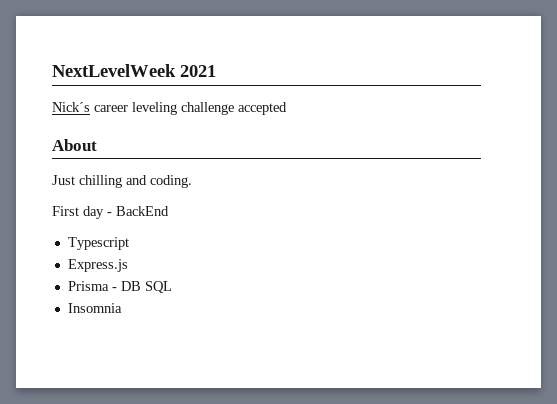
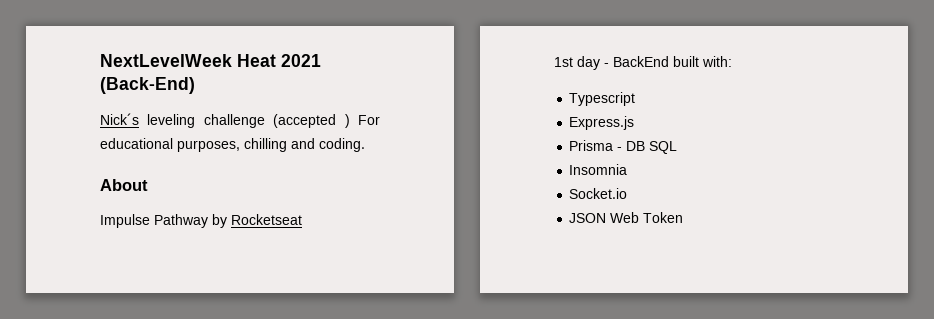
- NextLevelWeek 2021
+ NextLevelWeek Heat 2021 (Back-End)
- Nick´s career leveling challenge accepted
+ Nick´s leveling challenge (accepted ) For educational purposes, chilling and coding.
  About
- Just chilling and coding.
- First day - BackEnd
+ Impulse Pathway by Rocketseat
+ 1st day - BackEnd built with:
+ Socket.io
+ JSON Web Token

